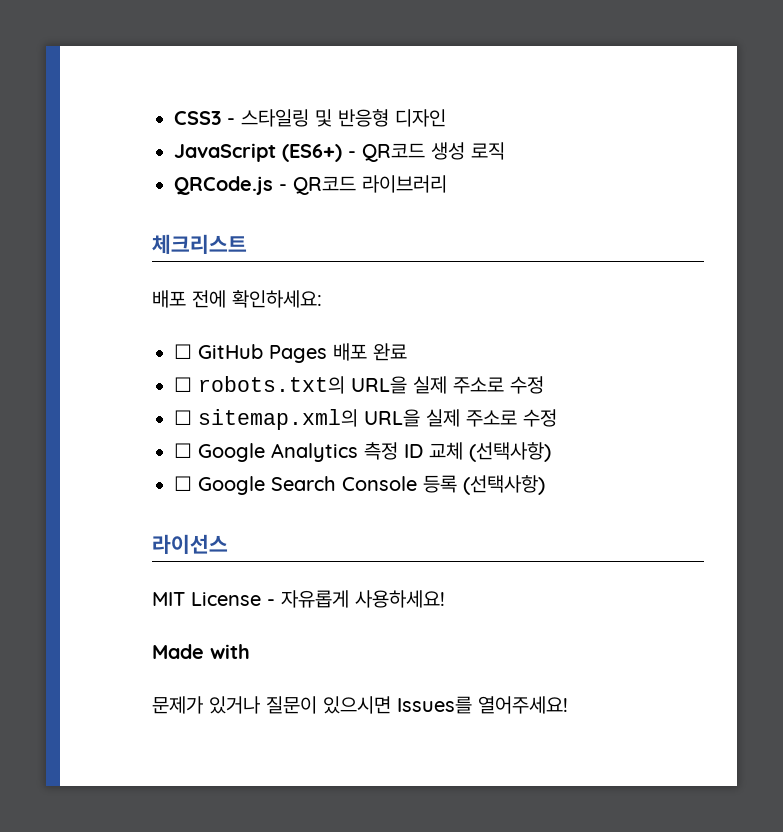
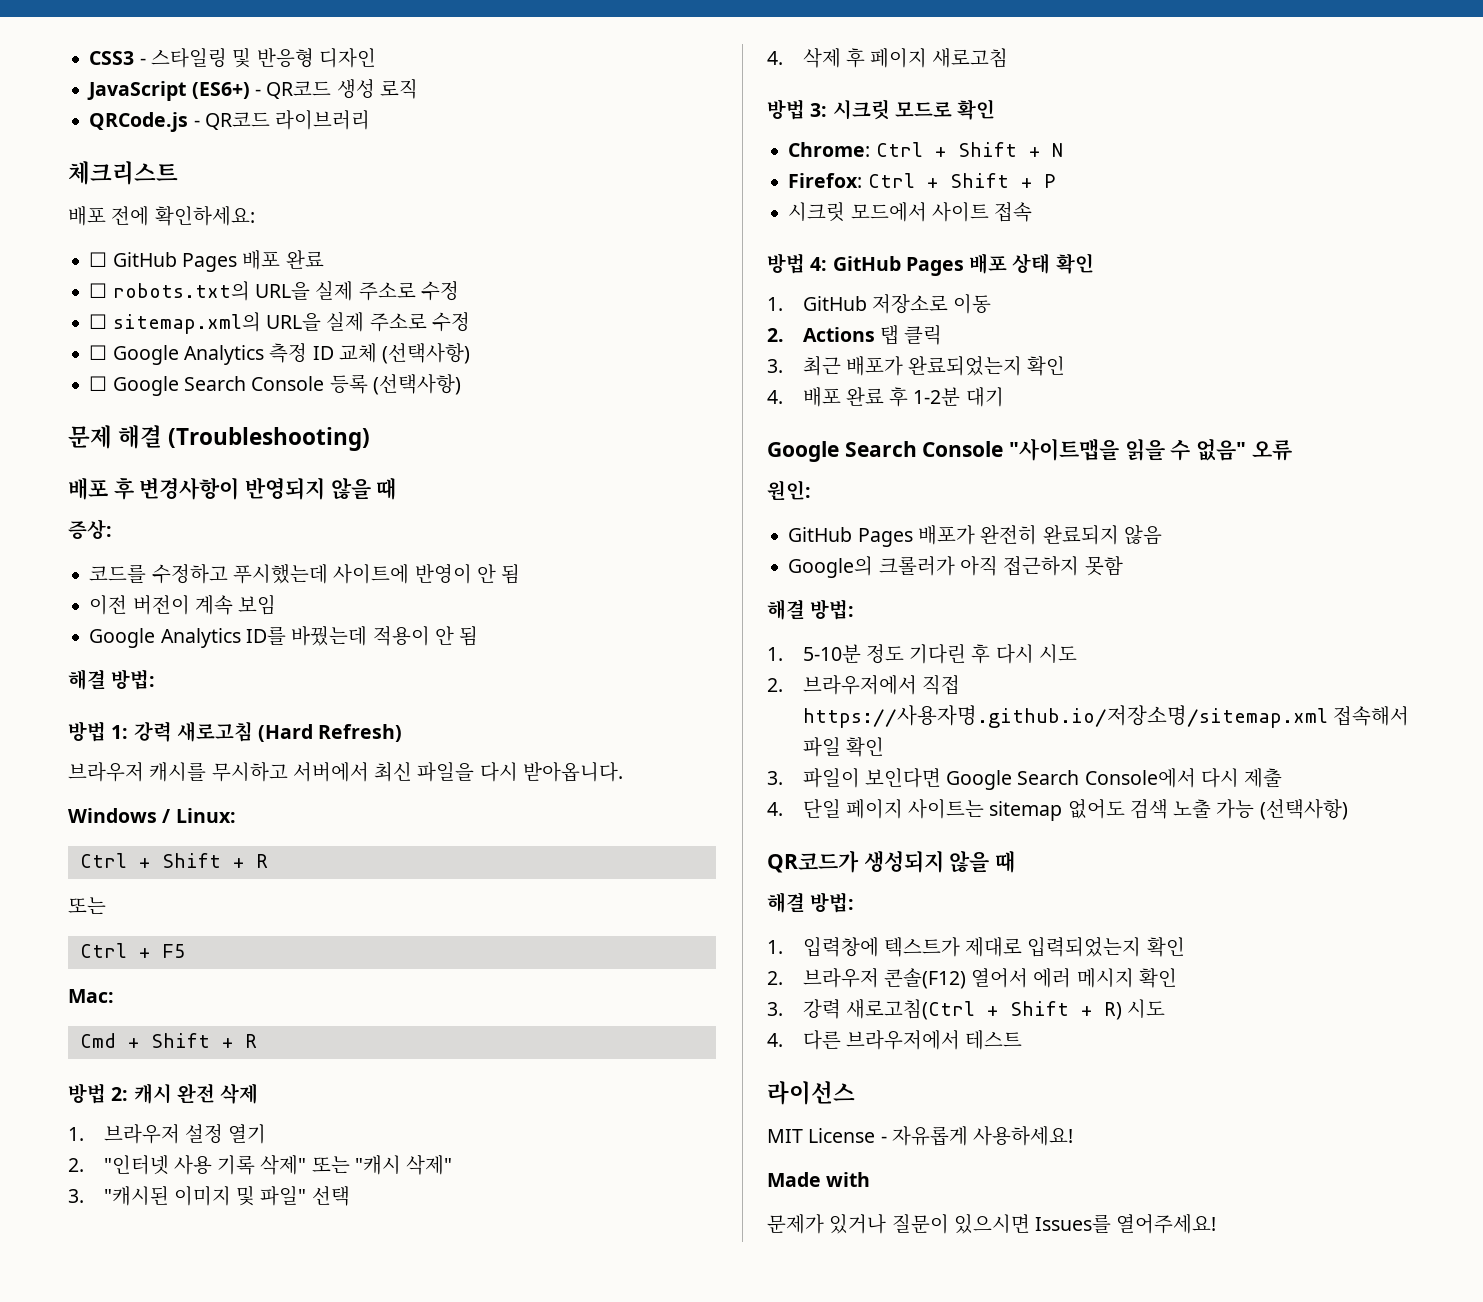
+ 문제 해결 (Troubleshooting)
+ 배포 후 변경사항이 반영되지 않을 때
+ 증상:
+ 코드를 수정하고 푸시했는데 사이트에 반영이 안 됨
+ 이전 버전이 계속 보임
+ Google Analytics ID를 바꿨는데 적용이 안 됨
+ 해결 방법:
+ 방법 1: 강력 새로고침 (Hard Refresh)
+ 브라우저 캐시를 무시하고 서버에서 최신 파일을 다시 받아옵니다.
+ Windows / Linux:
+ Ctrl + Shift + R
+ 또는
+ Ctrl + F5
+ Mac:
+ Cmd + Shift + R
+ 방법 2: 캐시 완전 삭제
+ 1. 브라우저 설정 열기
+ 2. "인터넷 사용 기록 삭제" 또는 "캐시 삭제"
+ 3. "캐시된 이미지 및 파일" 선택
+ 4. 삭제 후 페이지 새로고침
+ 방법 3: 시크릿 모드로 확인
+ Chrome: Ctrl + Shift + N
+ Firefox: Ctrl + Shift + P
+ 시크릿 모드에서 사이트 접속
+ 방법 4: GitHub Pages 배포 상태 확인
+ 1. GitHub 저장소로 이동
+ 2. Actions 탭 클릭
+ 3. 최근 배포가 완료되었는지 확인
+ 4. 배포 완료 후 1-2분 대기
+ Google Search Console "사이트맵을 읽을 수 없음" 오류
+ 원인:
+ GitHub Pages 배포가 완전히 완료되지 않음
+ Google의 크롤러가 아직 접근하지 못함
+ 해결 방법:
+ 1. 5-10분 정도 기다린 후 다시 시도
+ 2. 브라우저에서 직접 https://사용자명.github.io/저장소명/sitemap.xml 접속해서 파일 확인
+ 3. 파일이 보인다면 Google Search Console에서 다시 제출
+ 4. 단일 페이지 사이트는 sitemap 없어도 검색 노출 가능 (선택사항)
+ QR코드가 생성되지 않을 때
+ 해결 방법:
+ 1. 입력창에 텍스트가 제대로 입력되었는지 확인
+ 2. 브라우저 콘솔(F12) 열어서 에러 메시지 확인
+ 3. 강력 새로고침(Ctrl + Shift + R) 시도
+ 4. 다른 브라우저에서 테스트

